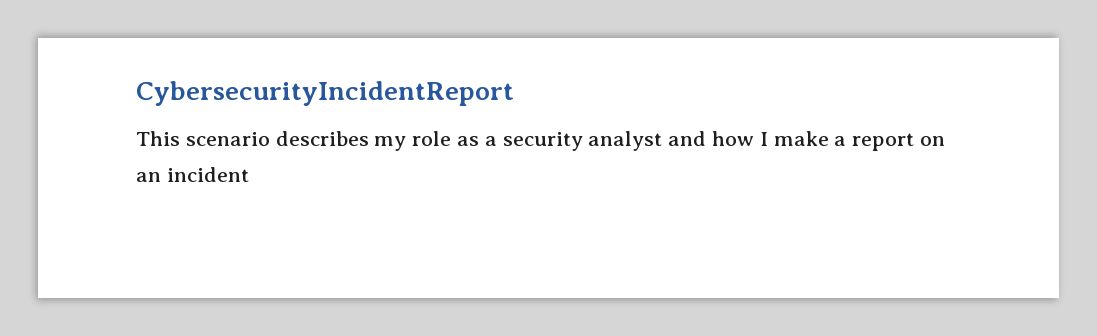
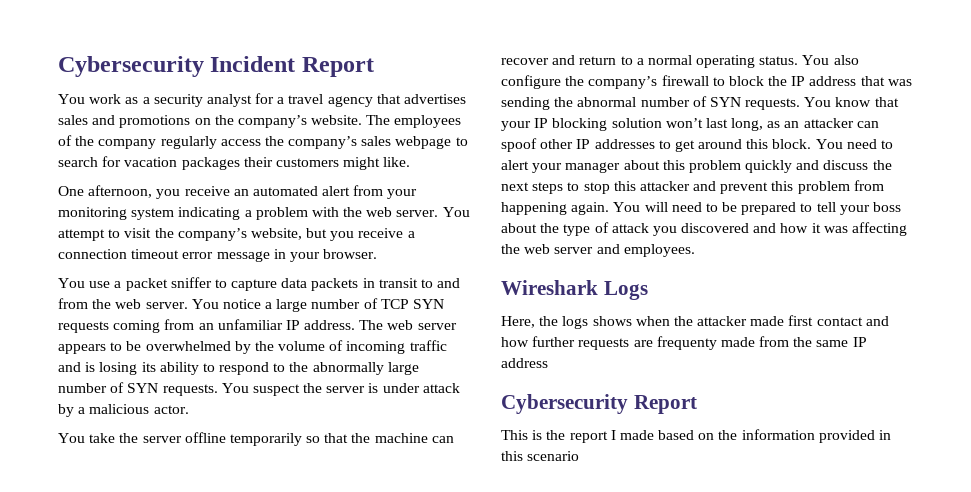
- CybersecurityIncidentReport
- This scenario describes my role as a security analyst and how I make a report on an incident
+ Cybersecurity Incident Report
+ You work as a security analyst for a travel agency that advertises sales and promotions on the company’s website. The employees of the company regularly access the company’s sales webpage to search for vacation packages their customers might like.
+ One afternoon, you receive an automated alert from your monitoring system indicating a problem with the web server. You attempt to visit the company’s website, but you receive a connection timeout error message in your browser.
+ You use a packet sniffer to capture data packets in transit to and from the web server. You notice a large number of TCP SYN requests coming from an unfamiliar IP address. The web server appears to be overwhelmed by the volume of incoming traffic and is losing its ability to respond to the abnormally large number of SYN requests. You suspect the server is under attack by a malicious actor.
+ You take the server offline temporarily so that the machine can recover and return to a normal operating status. You also configure the company’s firewall to block the IP address that was sending the abnormal number of SYN requests. You know that your IP blocking solution won’t last long, as an attacker can spoof other IP addresses to get around this block. You need to alert your manager about this problem quickly and discuss the next steps to stop this attacker and prevent this problem from happening again. You will need to be prepared to tell your boss about the type of attack you discovered and how it was affecting the web server and employees.
+ Wireshark Logs
+ Here, the logs shows when the attacker made first contact and how further requests are frequenty made from the same IP address
+ Cybersecurity Report
+ This is the report I made based on the information provided in this scenario

